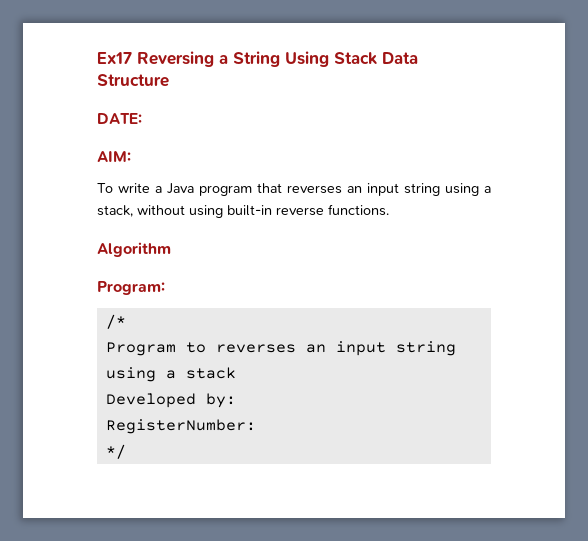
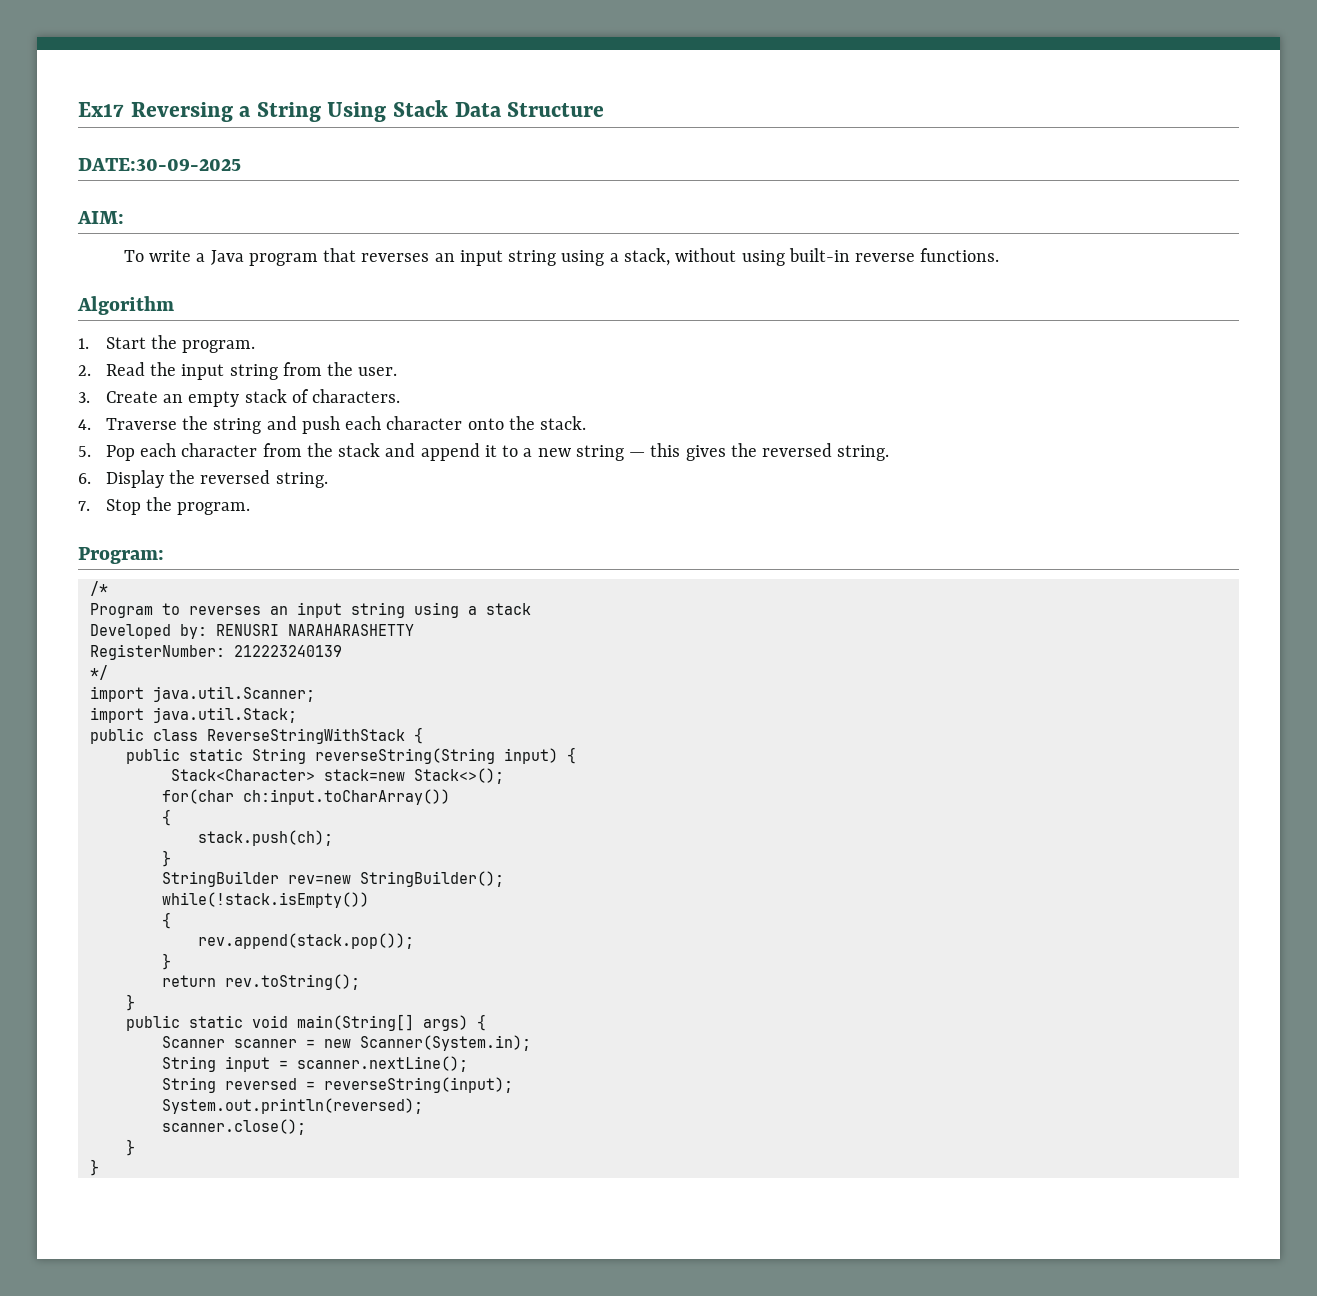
- DATE:
+ DATE:30-09-2025
+ 1. Start the program.
+ 2. Read the input string from the user.
+ 3. Create an empty stack of characters.
+ 4. Traverse the string and push each character onto the stack.
+ 5. Pop each character from the stack and append it to a new string — this gives the reversed string.
+ 6. Display the reversed string.
+ 7. Stop the program.
- Developed by:
+ Developed by: RENUSRI NARAHARASHETTY
- RegisterNumber:
+ RegisterNumber: 212223240139
+ import java.util.Scanner;
+ import java.util.Stack;
+ public class ReverseStringWithStack {
+ public static String reverseString(String input) {
+ Stack<Character> stack=new Stack<>();
+ for(char ch:input.toCharArray())
+ {
+ stack.push(ch);
+ }
+ StringBuilder rev=new StringBuilder();
+ while(!stack.isEmpty())
+ {
+ rev.append(stack.pop());
+ }
+ return rev.toString();
+ }
+ public static void main(String[] args) {
+ Scanner scanner = new Scanner(System.in);
+ String input = scanner.nextLine();
+ String reversed = reverseString(input);
+ System.out.println(reversed);
+ scanner.close();
+ }
+ }

